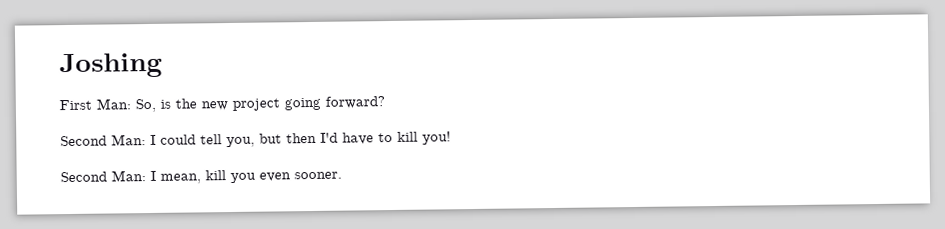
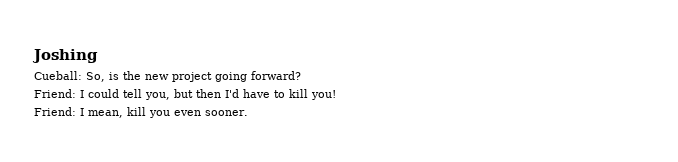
- First Man: So, is the new project going forward?
+ Cueball: So, is the new project going forward?
- Second Man: I could tell you, but then I'd have to kill you!
+ Friend: I could tell you, but then I'd have to kill you!
- Second Man: I mean, kill you even sooner.
+ Friend: I mean, kill you even sooner.

